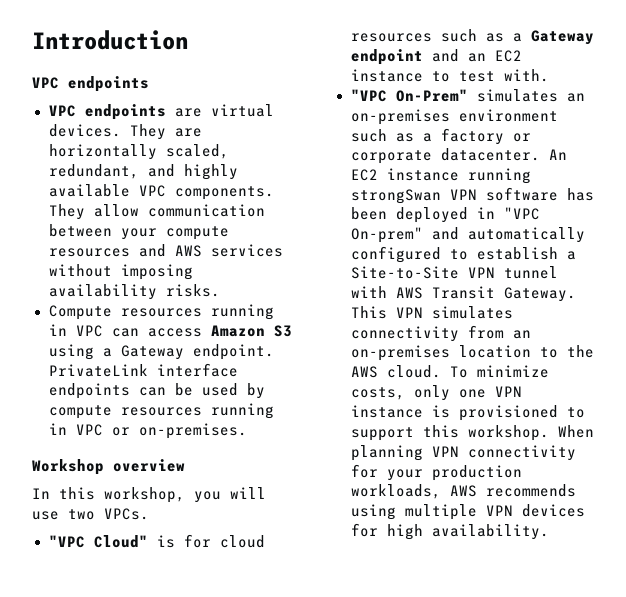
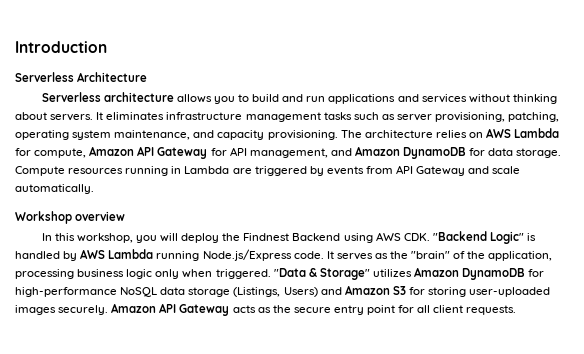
  Introduction
- VPC endpoints
- VPC endpoints are virtual devices. They are horizontally scaled, redundant, and highly available VPC components. They allow communication between your compute resources and AWS services without imposing availability risks.
- Compute resources running in VPC can access Amazon S3 using a Gateway endpoint. PrivateLink interface endpoints can be used by compute resources running in VPC or on-premises.
+ Serverless Architecture
+ Serverless architecture allows you to build and run applications and services without thinking about servers. It eliminates infrastructure management tasks such as server provisioning, patching, operating system maintenance, and capacity provisioning. The architecture relies on AWS Lambda for compute, Amazon API Gateway for API management, and Amazon DynamoDB for data storage. Compute resources running in Lambda are triggered by events from API Gateway and scale automatically.
- In this workshop, you will use two VPCs.
- "VPC Cloud" is for cloud resources such as a Gateway endpoint and an EC2 instance to test with.
- "VPC On-Prem" simulates an on-premises environment such as a factory or corporate datacenter. An EC2 instance running strongSwan VPN software has been deployed in "VPC On-prem" and automatically configured to establish a Site-to-Site VPN tunnel with AWS Transit Gateway. This VPN simulates connectivity from an on-premises location to the AWS cloud. To minimize costs, only one VPN instance is provisioned to support this workshop. When planning VPN connectivity for your production workloads, AWS recommends using multiple VPN devices for high availability.
+ In this workshop, you will deploy the Findnest Backend using AWS CDK. "Backend Logic" is handled by AWS Lambda running Node.js/Express code. It serves as the "brain" of the application, processing business logic only when triggered. "Data & Storage" utilizes Amazon DynamoDB for high-performance NoSQL data storage (Listings, Users) and Amazon S3 for storing user-uploaded images securely. Amazon API Gateway acts as the secure entry point for all client requests.

